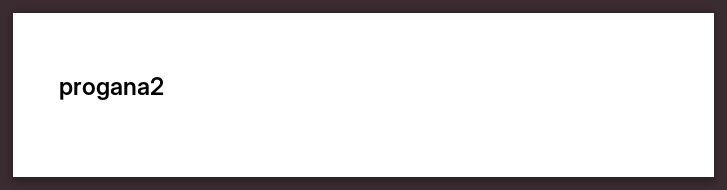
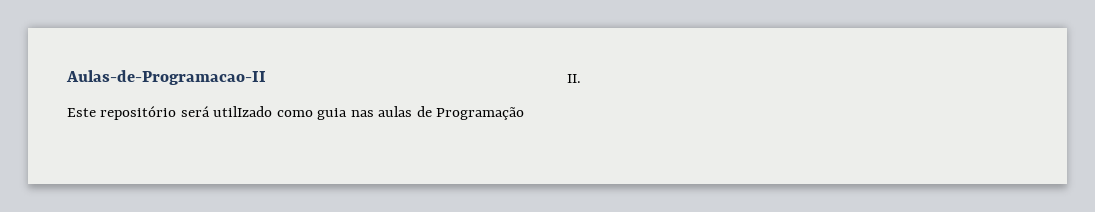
- progana2
+ Aulas-de-Programacao-II
+ Este repositório será utilIzado como guia nas aulas de Programação II.

